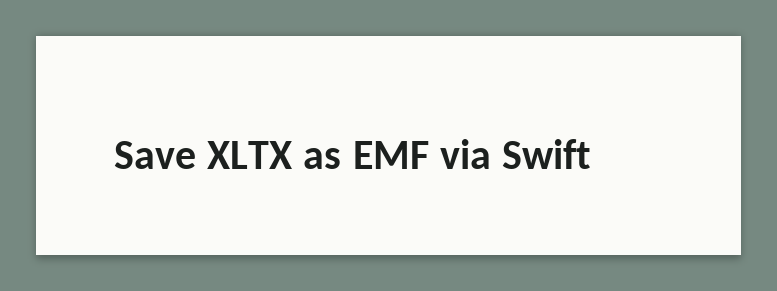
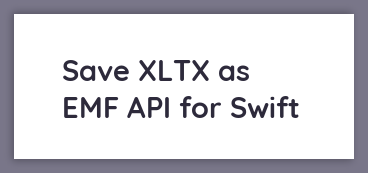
- Save XLTX as EMF via Swift
+ Save XLTX as EMF API for Swift

